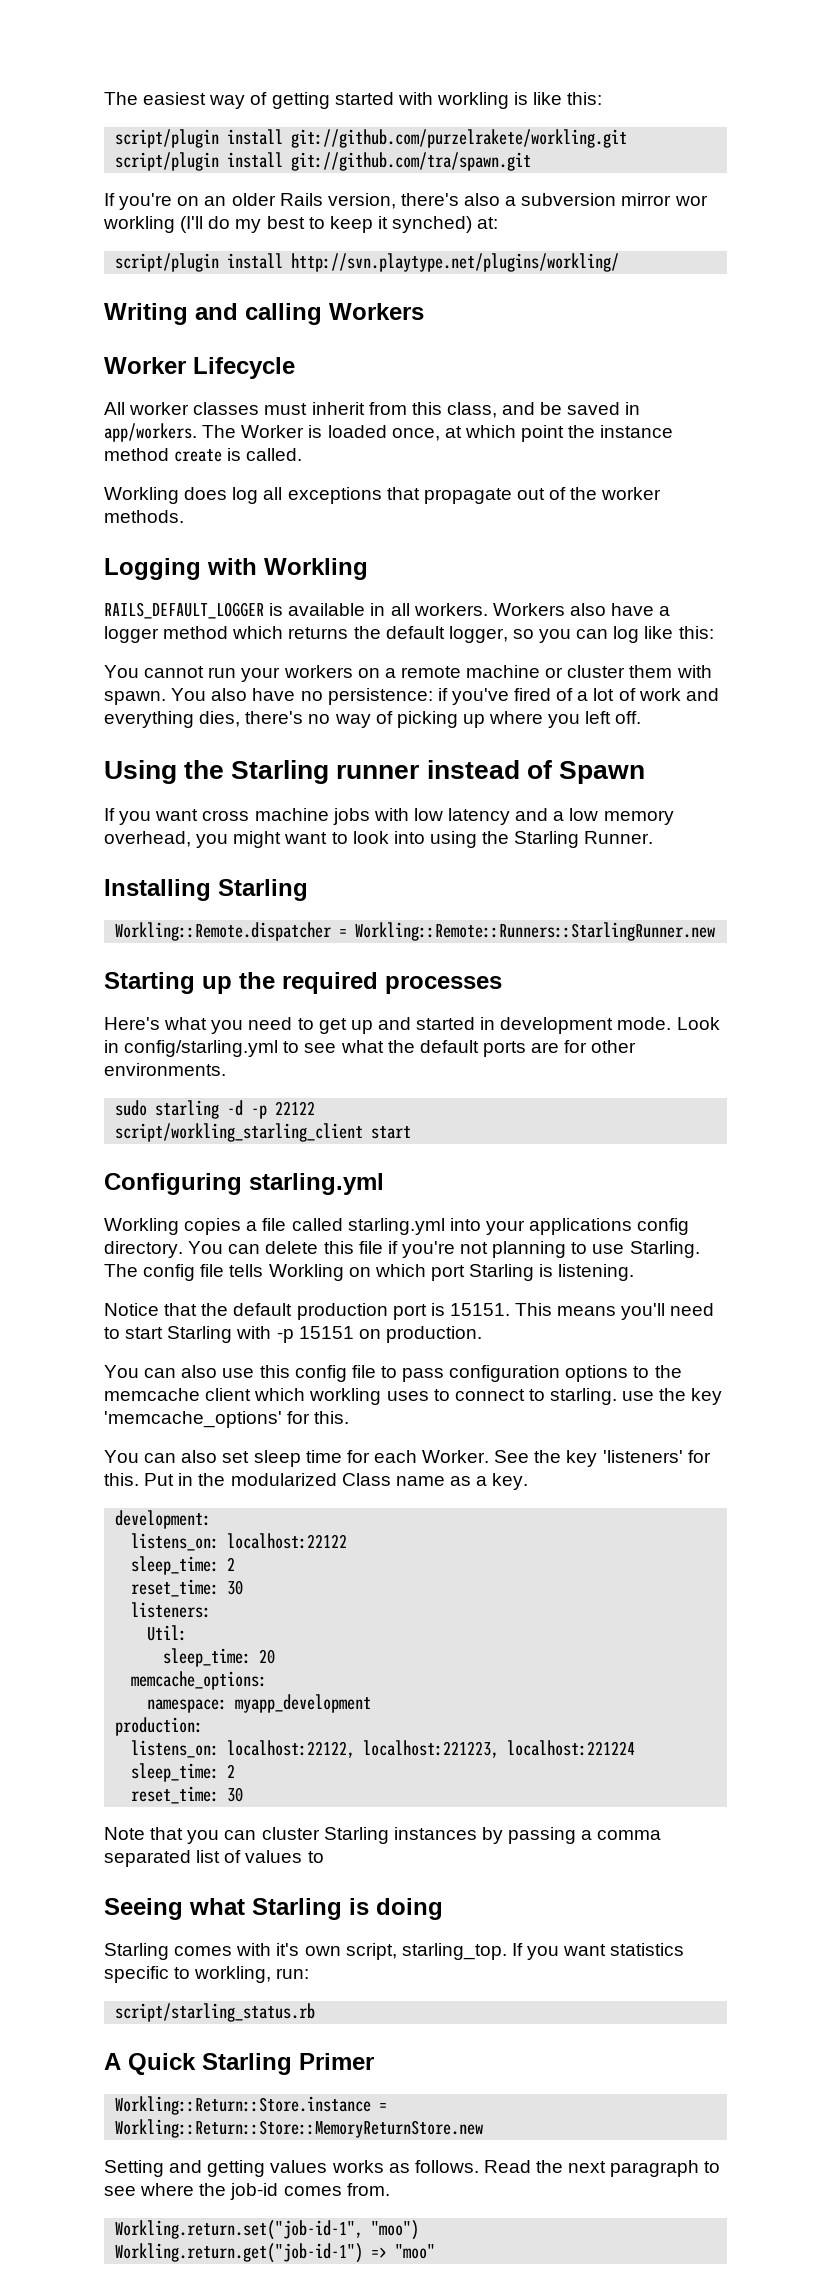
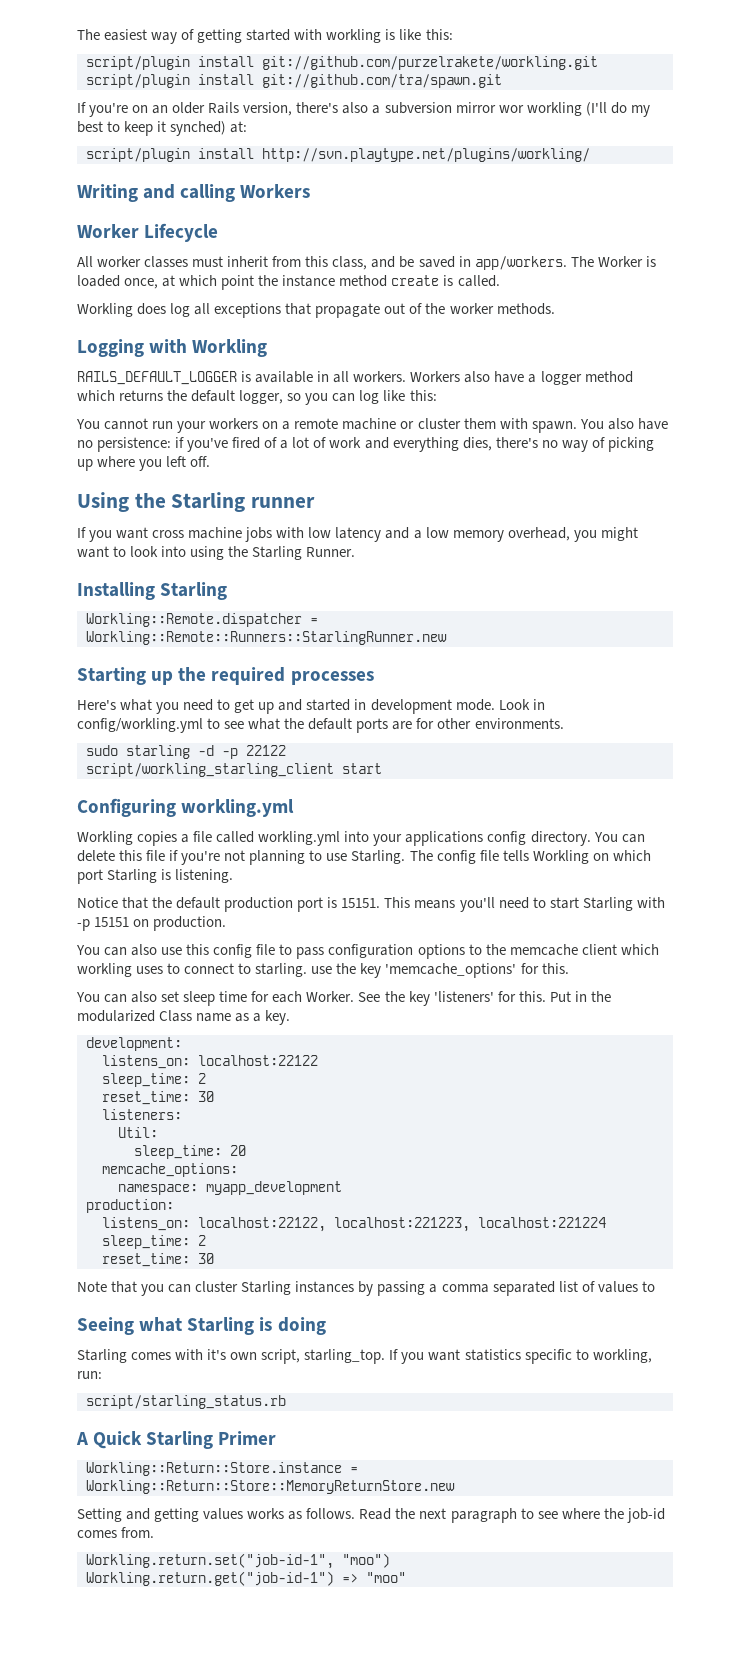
- Using the Starling runner instead of Spawn
+ Using the Starling runner
- Look in config/starling.yml to see what the default ports are for other environments.
+ Look in config/workling.yml to see what the default ports are for other environments.
- Configuring starling.yml
+ Configuring workling.yml
- Workling copies a file called starling.yml into your applications config directory.
+ Workling copies a file called workling.yml into your applications config directory.

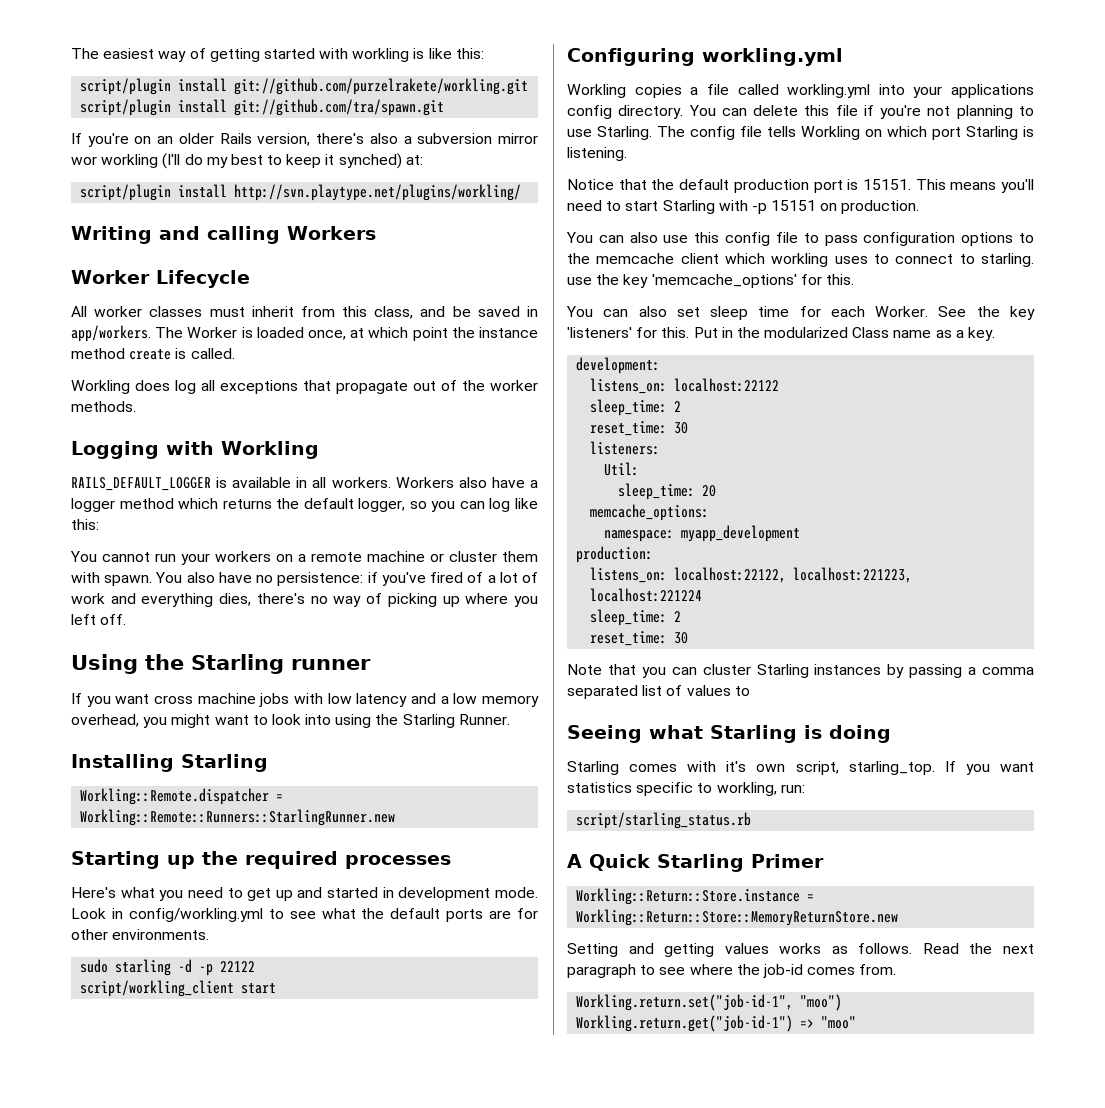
- script/workling_starling_client start
+ script/workling_client start

